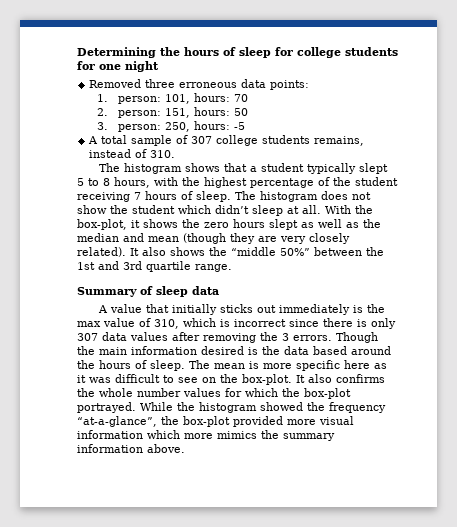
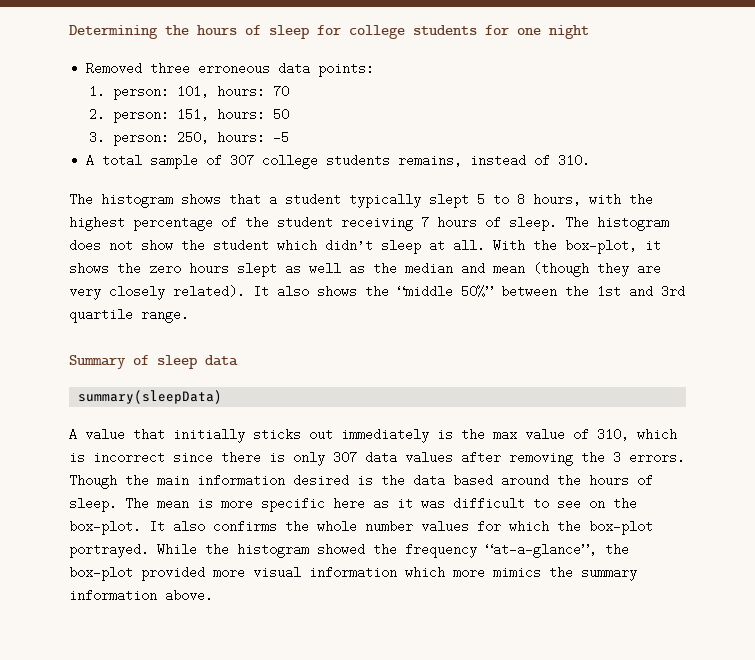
+ summary(sleepData)

